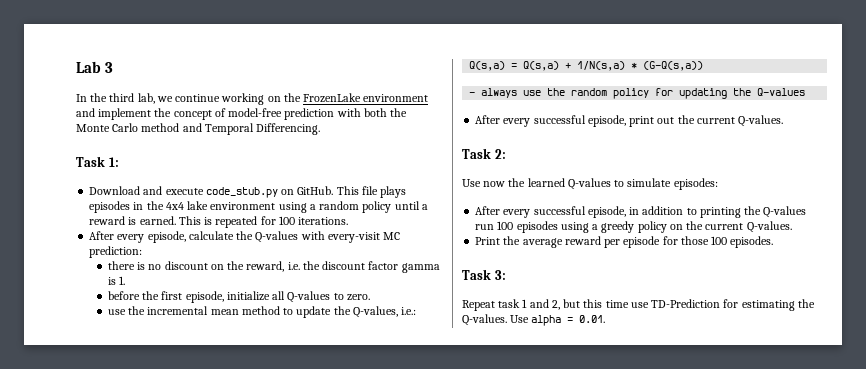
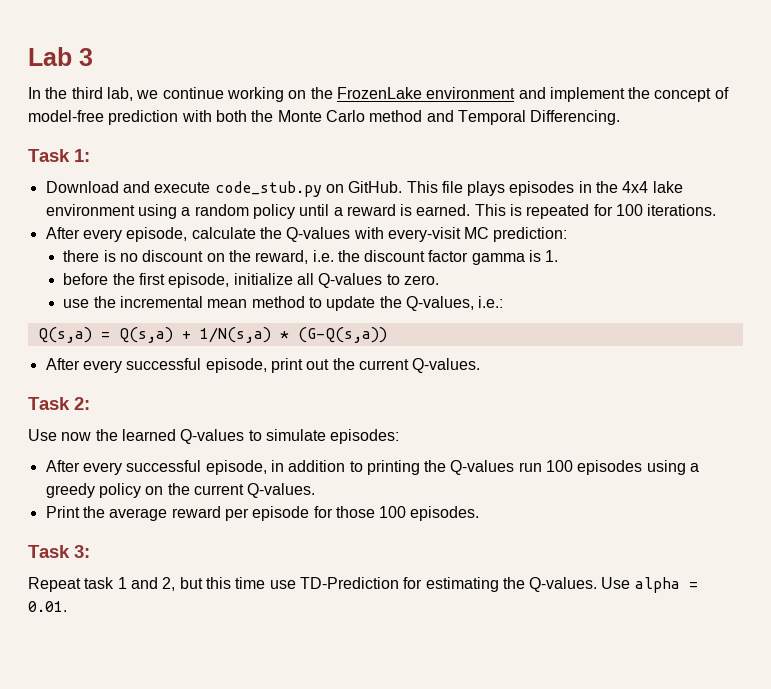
- - always use the random policy for updating the Q-values

